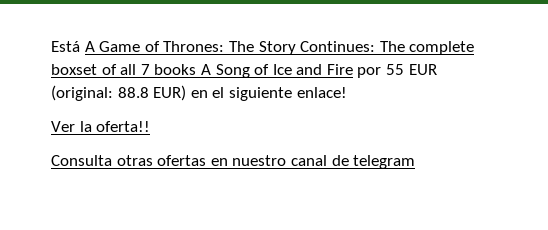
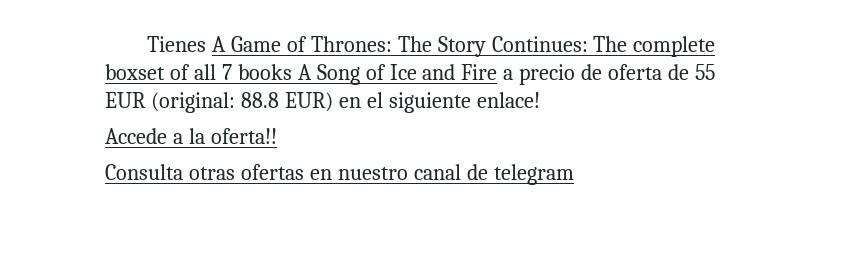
- Está A Game of Thrones: The Story Continues: The complete boxset of all 7 books A Song of Ice and Fire por 55 EUR (original: 88.8 EUR) en el siguiente enlace!
+ Tienes A Game of Thrones: The Story Continues: The complete boxset of all 7 books A Song of Ice and Fire a precio de oferta de 55 EUR (original: 88.8 EUR) en el siguiente enlace!
- Ver la oferta!!
+ Accede a la oferta!!

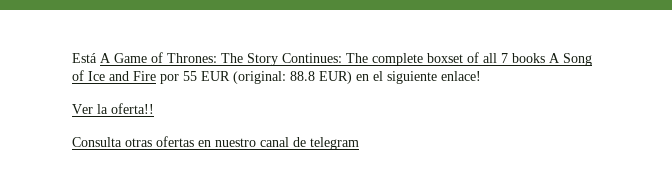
- Tienes A Game of Thrones: The Story Continues: The complete boxset of all 7 books A Song of Ice and Fire a precio de oferta de 55 EUR (original: 88.8 EUR) en el siguiente enlace!
+ Está A Game of Thrones: The Story Continues: The complete boxset of all 7 books A Song of Ice and Fire por 55 EUR (original: 88.8 EUR) en el siguiente enlace!
- Accede a la oferta!!
+ Ver la oferta!!

